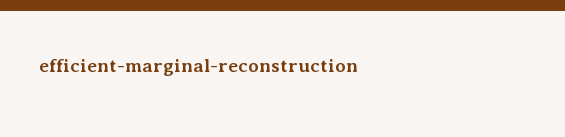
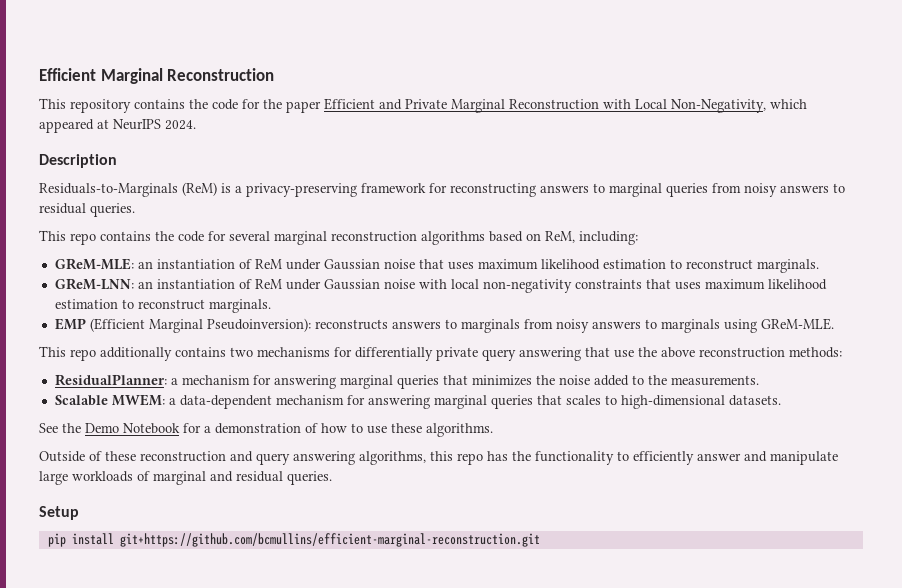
- efficient-marginal-reconstruction
+ Efficient Marginal Reconstruction
+ This repository contains the code for the paper Efficient and Private Marginal Reconstruction with Local Non-Negativity, which appeared at NeurIPS 2024.
+ Description
+ Residuals-to-Marginals (ReM) is a privacy-preserving framework for reconstructing answers to marginal queries from noisy answers to residual queries.
+ This repo contains the code for several marginal reconstruction algorithms based on ReM, including:
+ GReM-MLE: an instantiation of ReM under Gaussian noise that uses maximum likelihood estimation to reconstruct marginals.
+ GReM-LNN: an instantiation of ReM under Gaussian noise with local non-negativity constraints that uses maximum likelihood estimation to reconstruct marginals.
+ EMP (Efficient Marginal Pseudoinversion): reconstructs answers to marginals from noisy answers to marginals using GReM-MLE.
+ This repo additionally contains two mechanisms for differentially private query answering that use the above reconstruction methods:
+ ResidualPlanner: a mechanism for answering marginal queries that minimizes the noise added to the measurements.
+ Scalable MWEM: a data-dependent mechanism for answering marginal queries that scales to high-dimensional datasets.
+ See the Demo Notebook for a demonstration of how to use these algorithms.
+ Outside of these reconstruction and query answering algorithms, this repo has the functionality to efficiently answer and manipulate large workloads of marginal and residual queries.
+ Setup
+ pip install git+https://github.com/bcmullins/efficient-marginal-reconstruction.git

